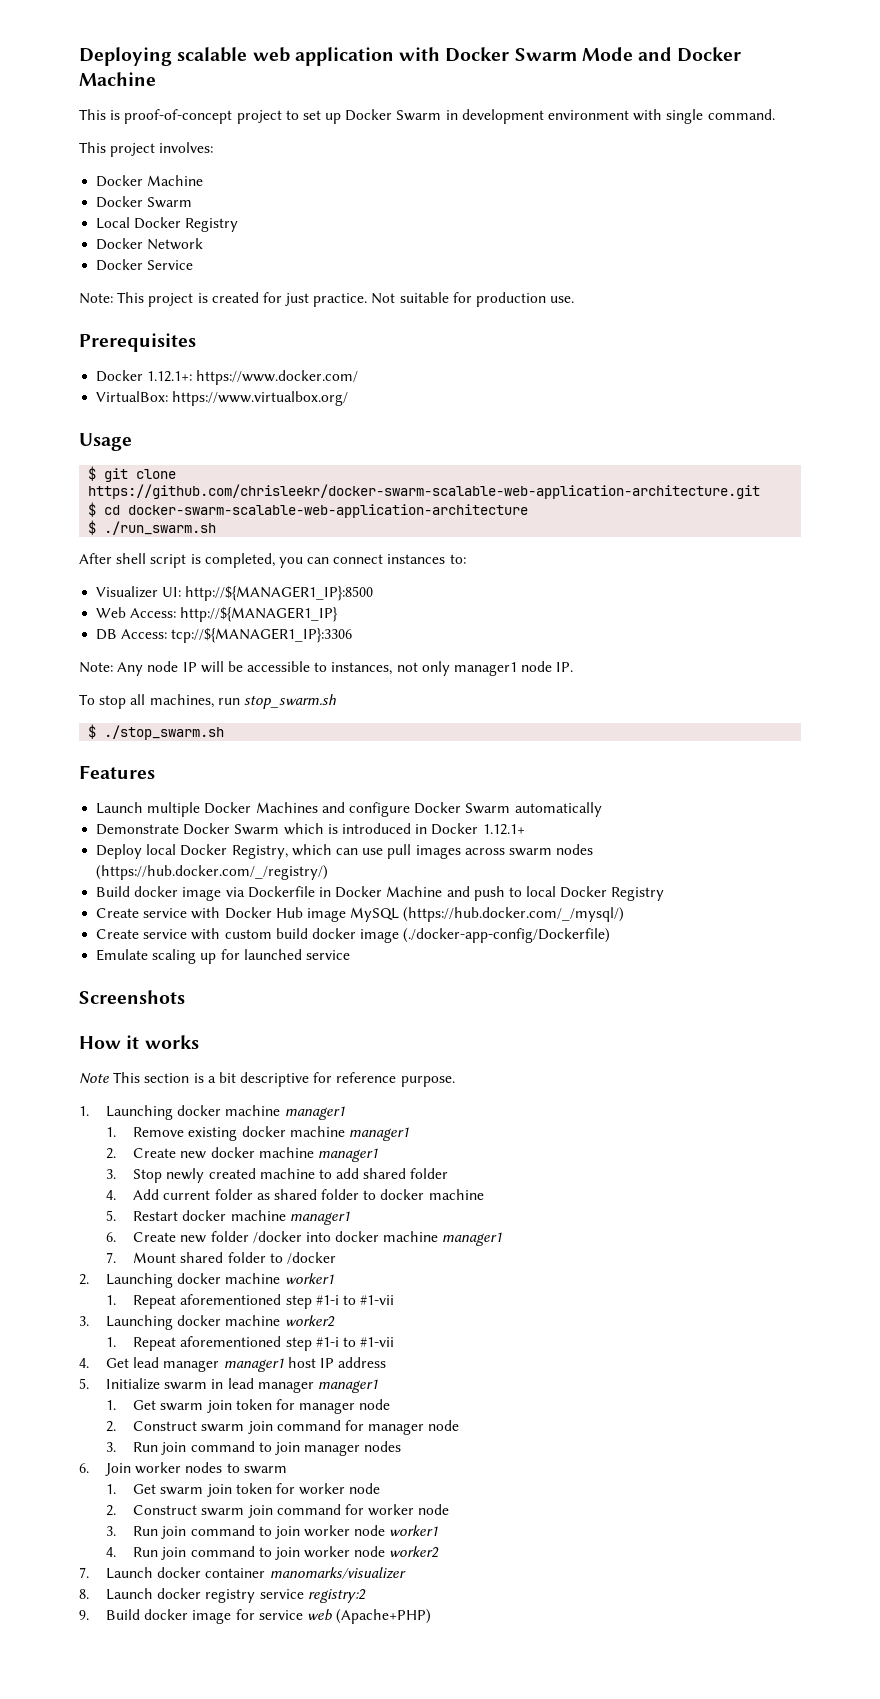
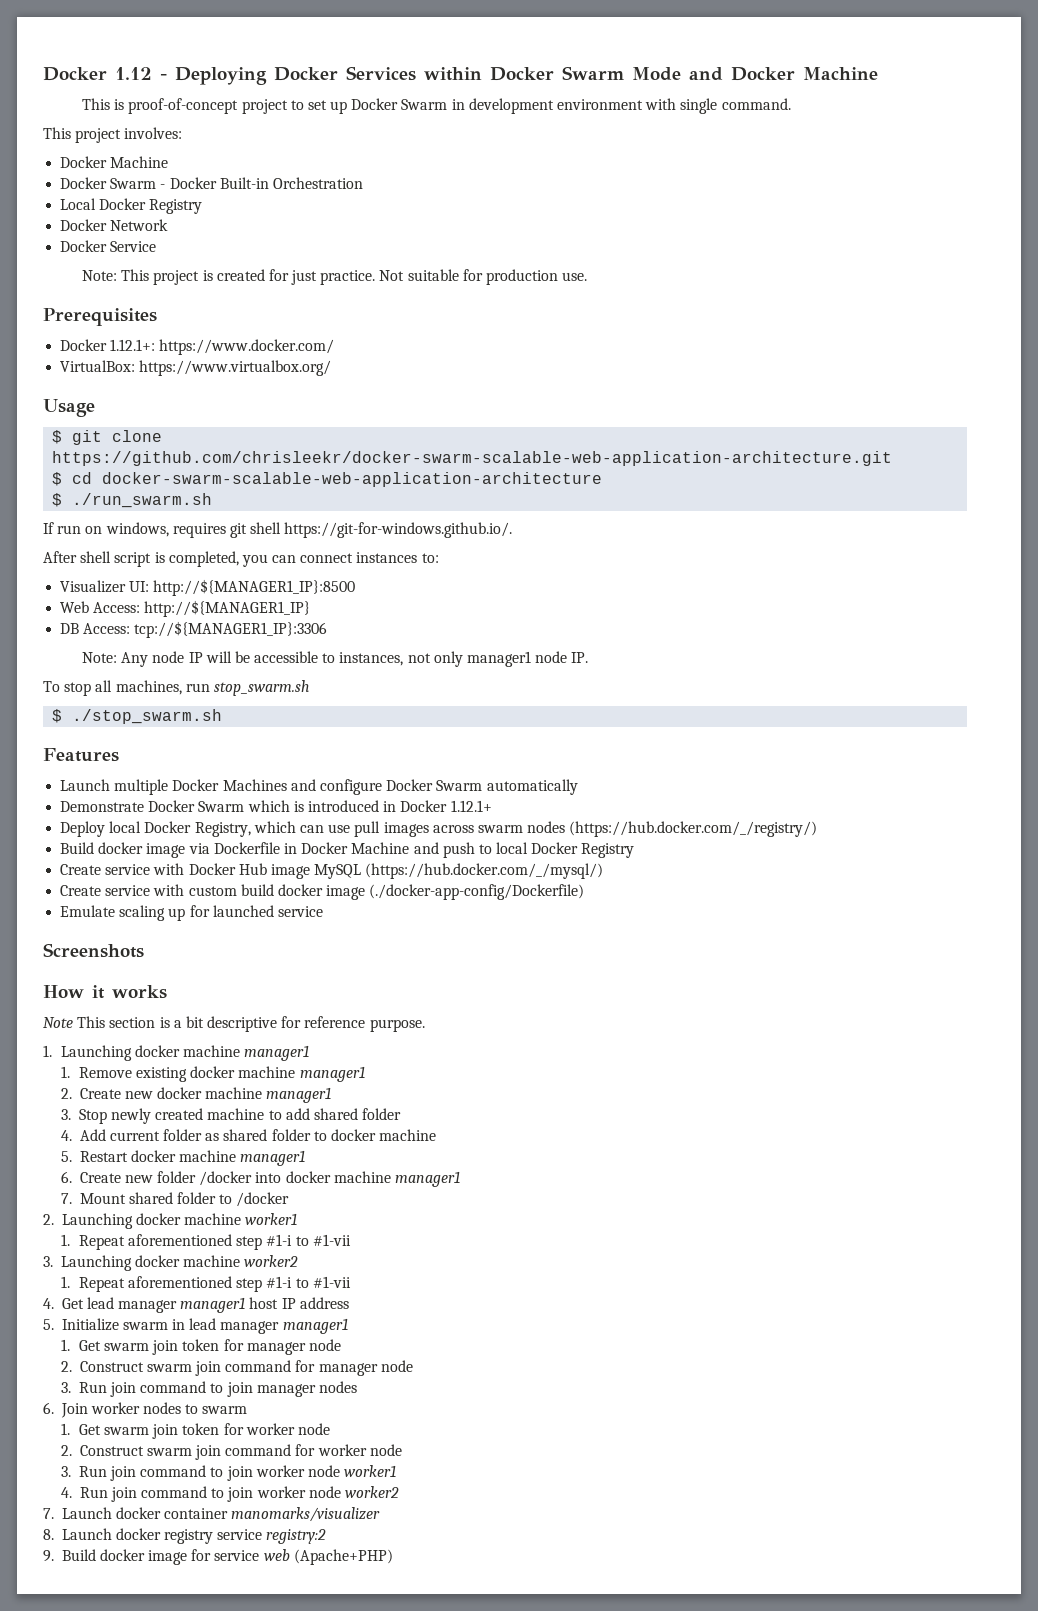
- Deploying scalable web application with Docker Swarm Mode and Docker Machine
+ Docker 1.12 - Deploying Docker Services within Docker Swarm Mode and Docker Machine
  This project involves:
  Docker Machine
- Docker Swarm
+ Docker Swarm - Docker Built-in Orchestration
+ If run on windows, requires git shell https://git-for-windows.github.io/.

